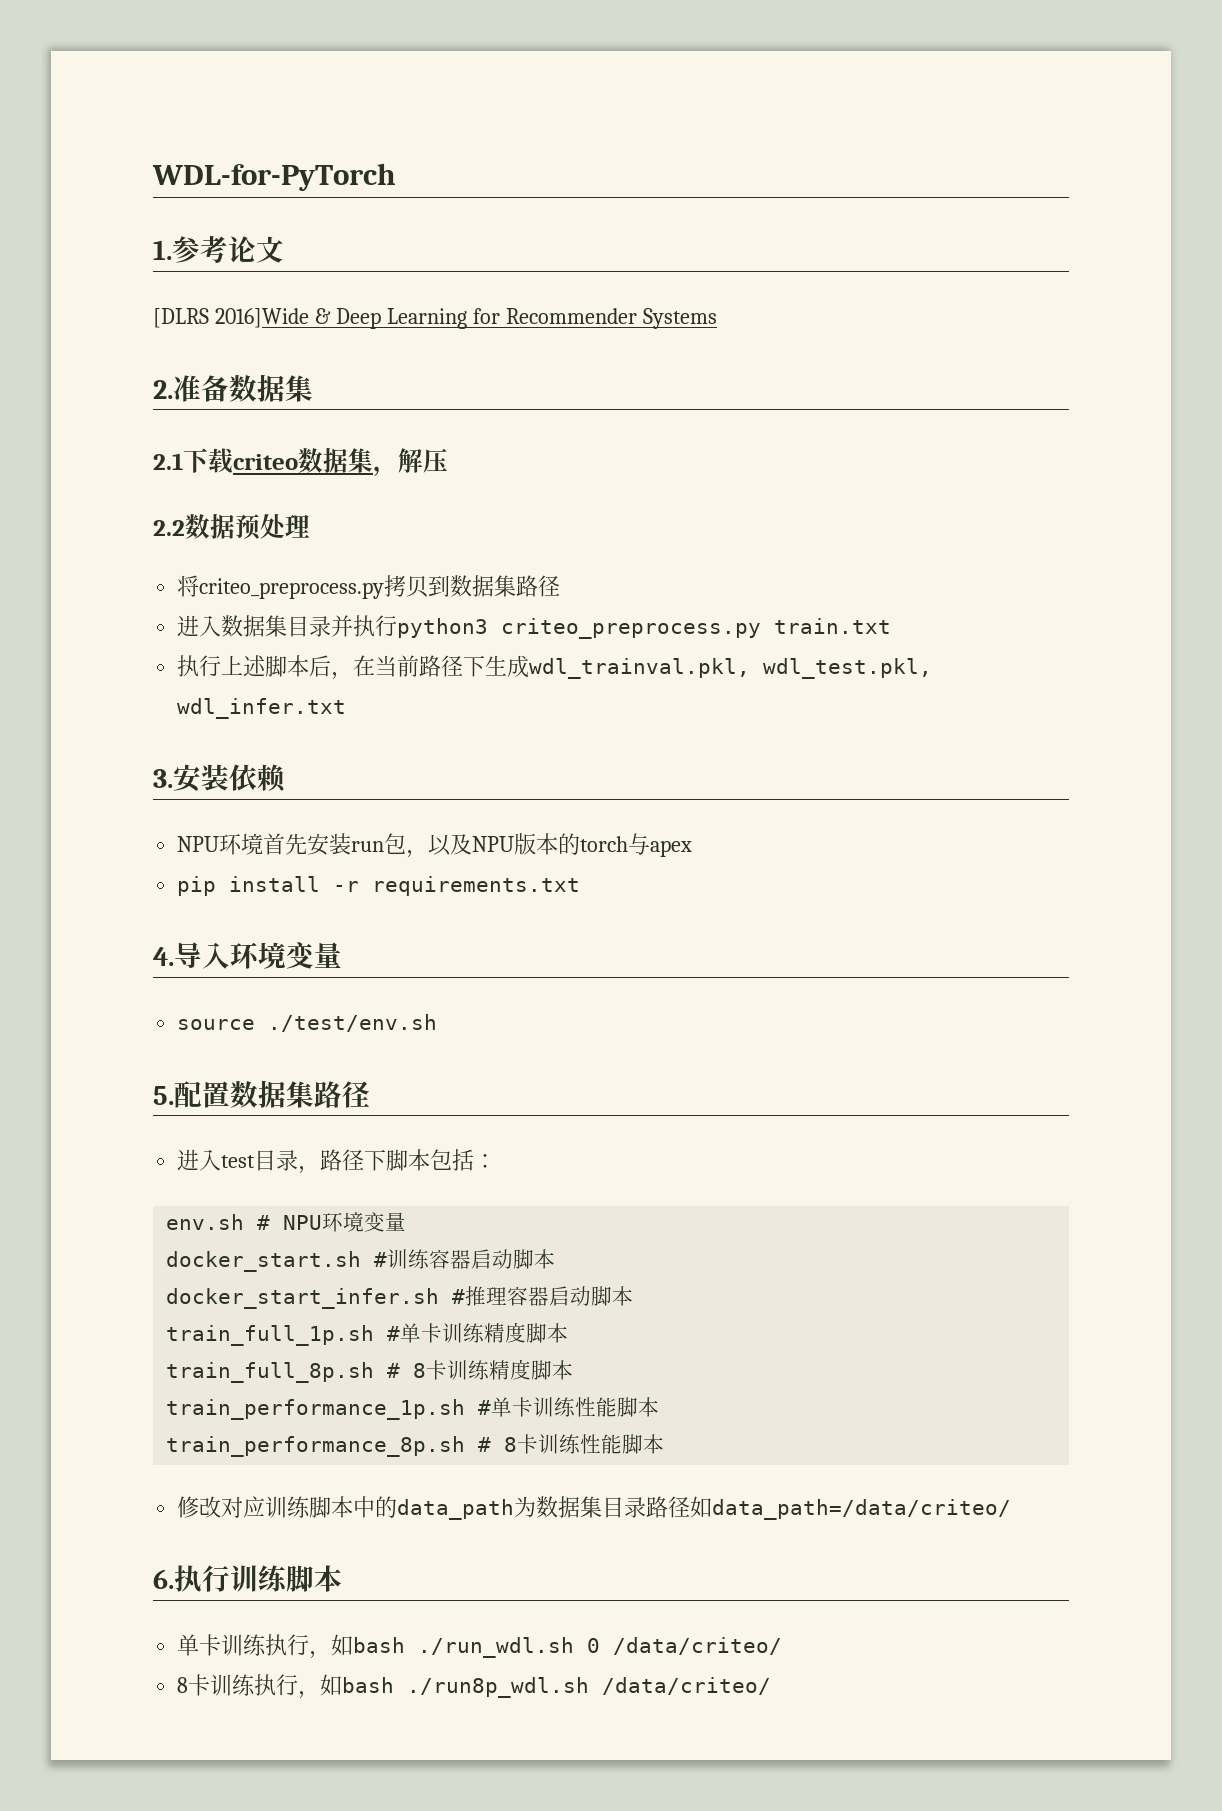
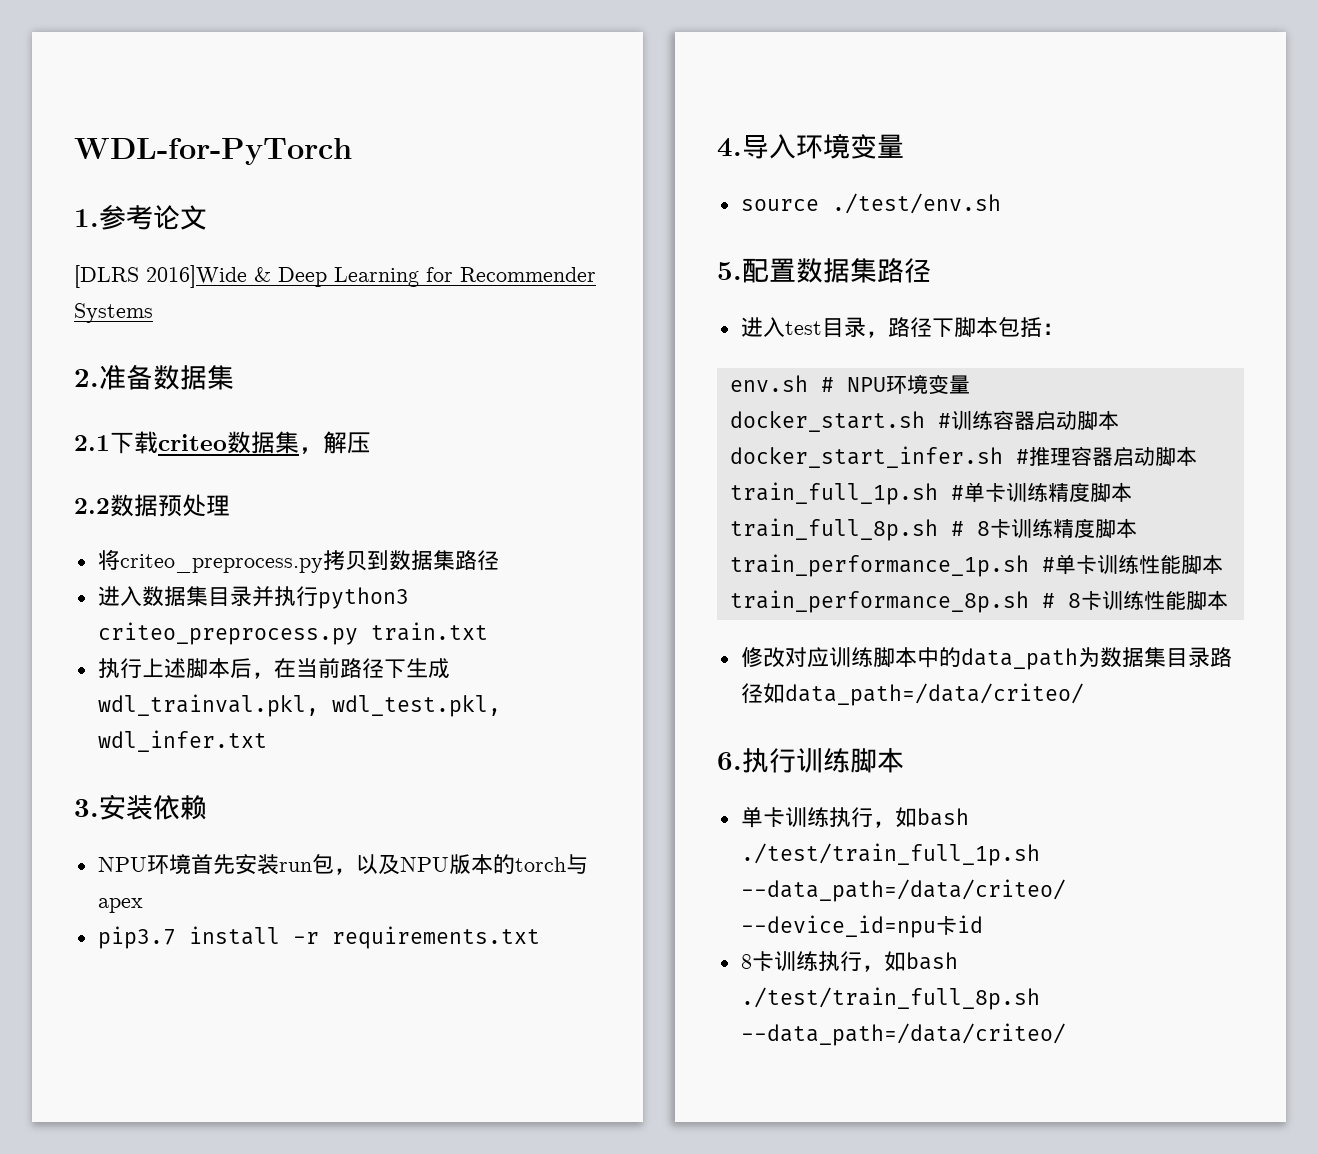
- pip install -r requirements.txt
+ pip3.7 install -r requirements.txt
- 单卡训练执行，如bash ./run_wdl.sh 0 /data/criteo/
+ 单卡训练执行，如bash ./test/train_full_1p.sh --data_path=/data/criteo/ --device_id=npu卡id
- 8卡训练执行，如bash ./run8p_wdl.sh /data/criteo/
+ 8卡训练执行，如bash ./test/train_full_8p.sh --data_path=/data/criteo/

